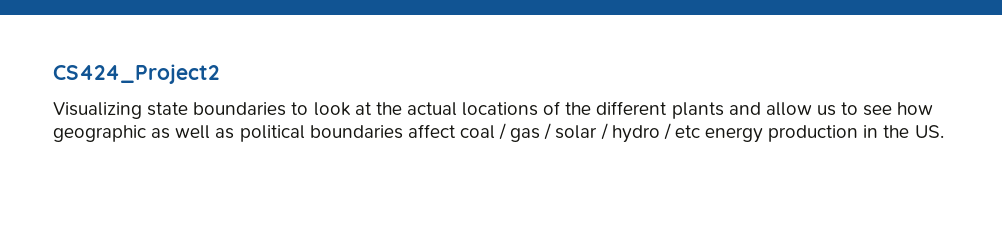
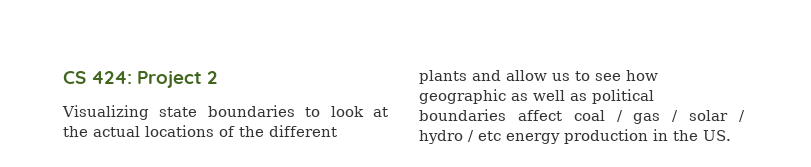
- CS424_Project2
+ CS 424: Project 2

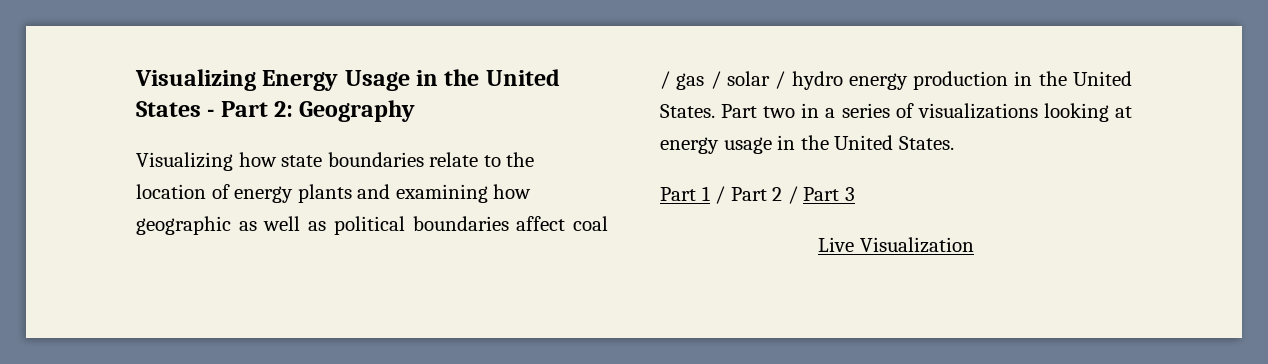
- CS 424: Project 2
- Visualizing state boundaries to look at the actual locations of the different plants and allow us to see how geographic as well as political boundaries affect coal / gas / solar / hydro / etc energy production in the US.
+ Visualizing Energy Usage in the United States - Part 2: Geography
+ Visualizing how state boundaries relate to the location of energy plants and examining how geographic as well as political boundaries affect coal / gas / solar / hydro energy production in the United States. Part two in a series of visualizations looking at energy usage in the United States.
+ Part 1 / Part 2 / Part 3
+ Live Visualization

